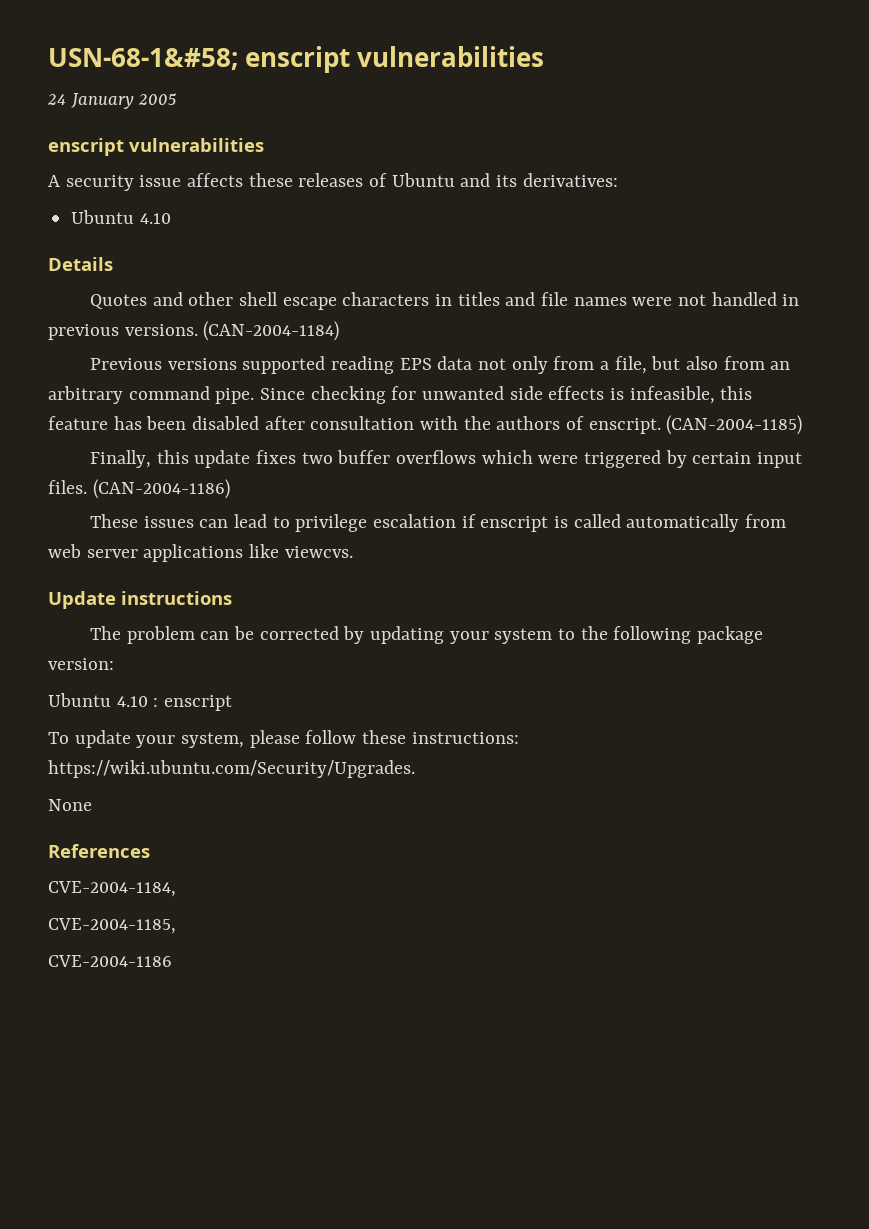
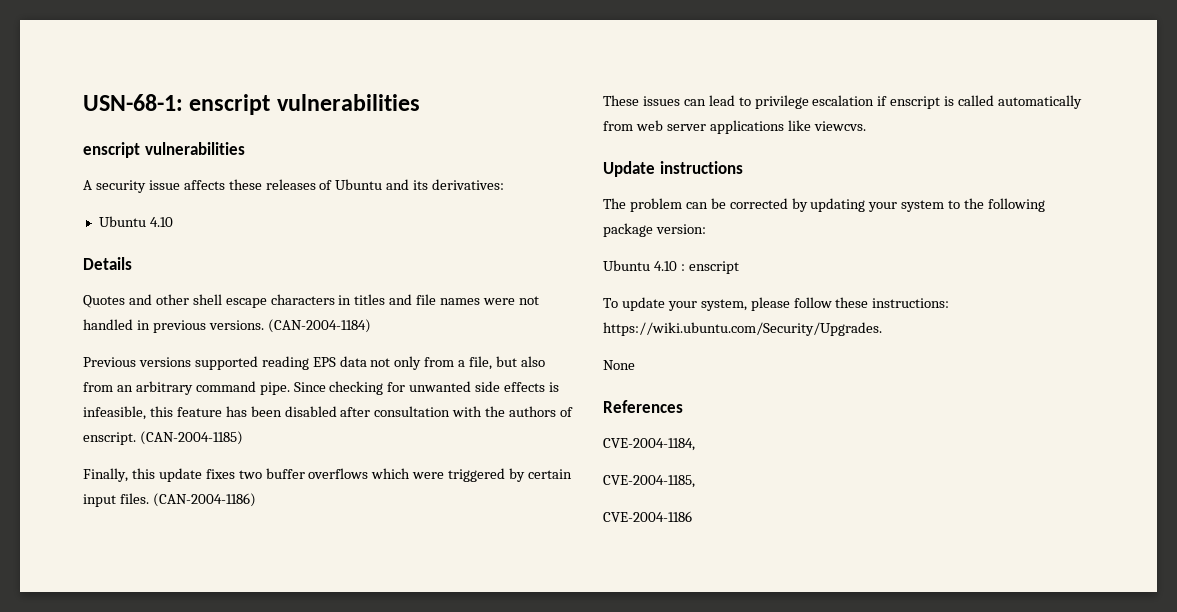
- USN-68-1&#58; enscript vulnerabilities
- 24 January 2005
+ USN-68-1: enscript vulnerabilities

